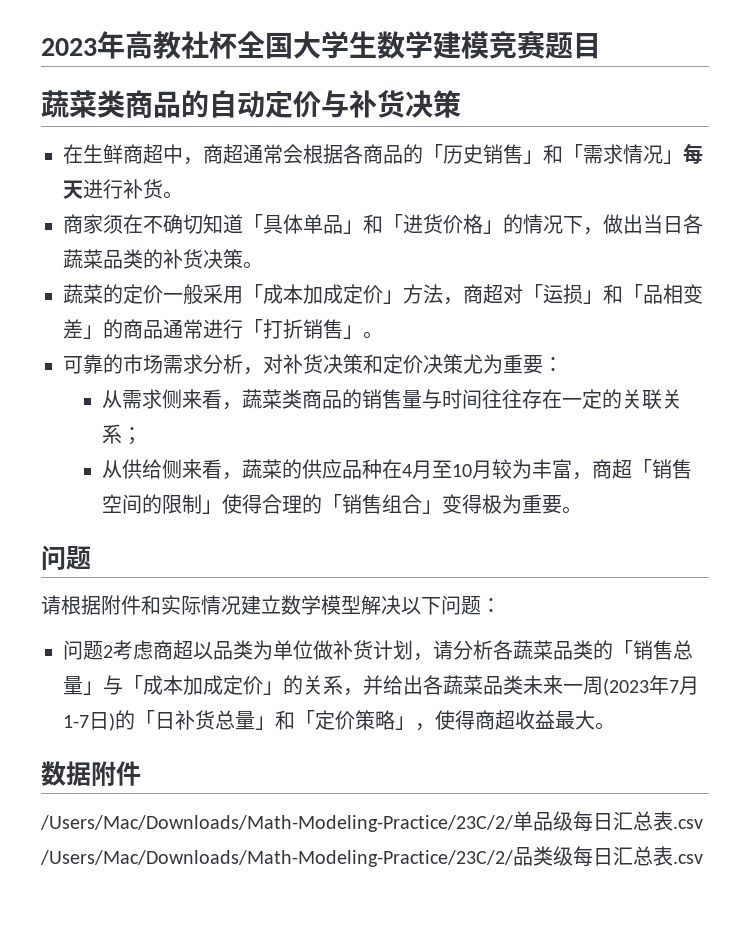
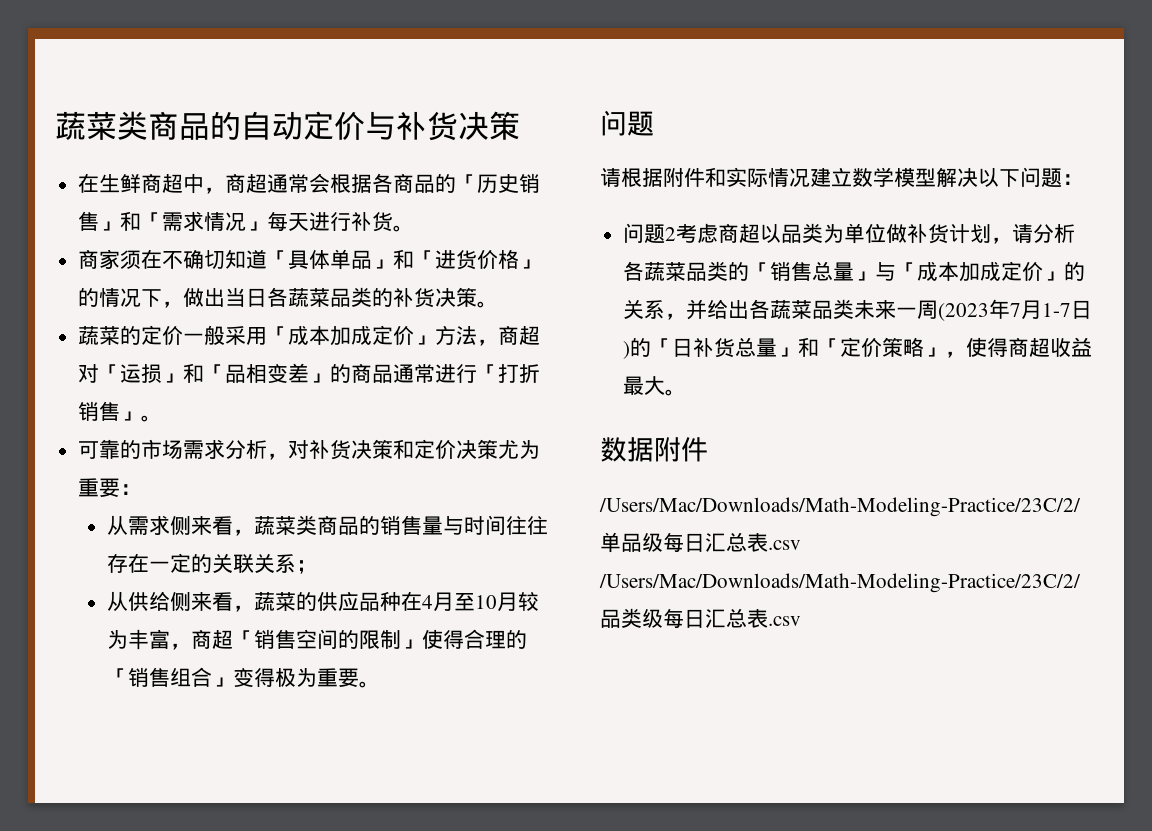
- 2023年高教社杯全国大学生数学建模竞赛题目

